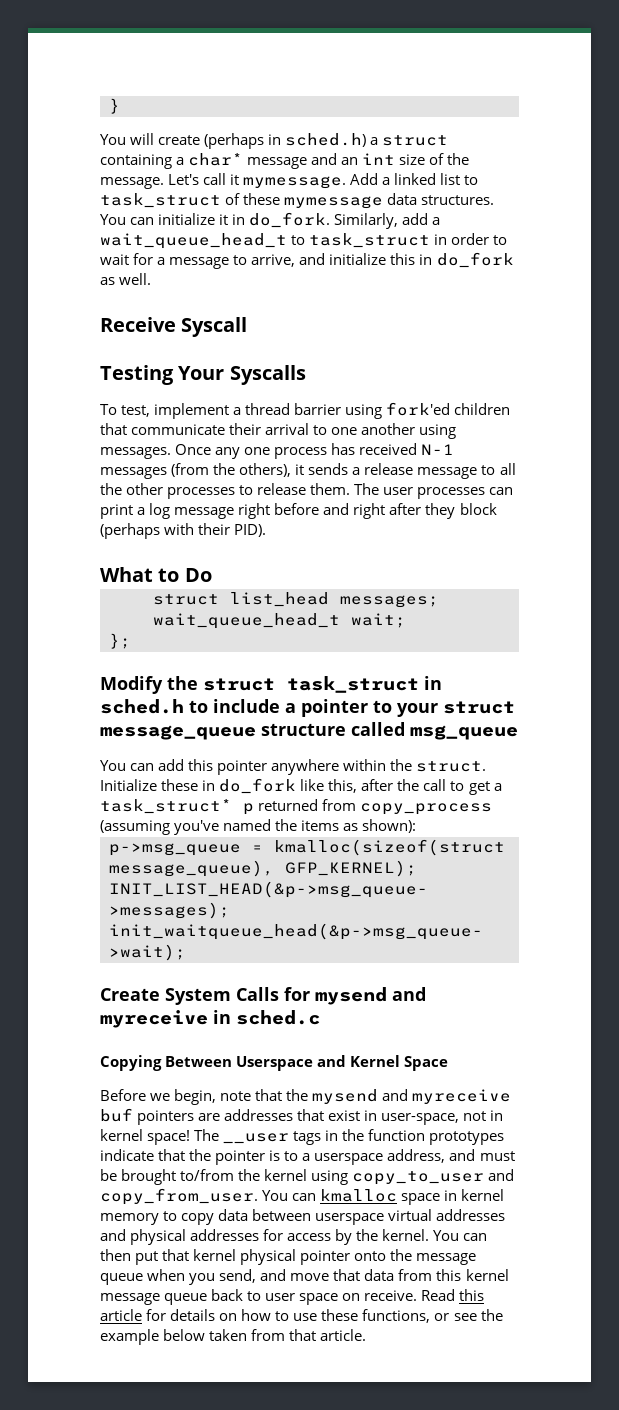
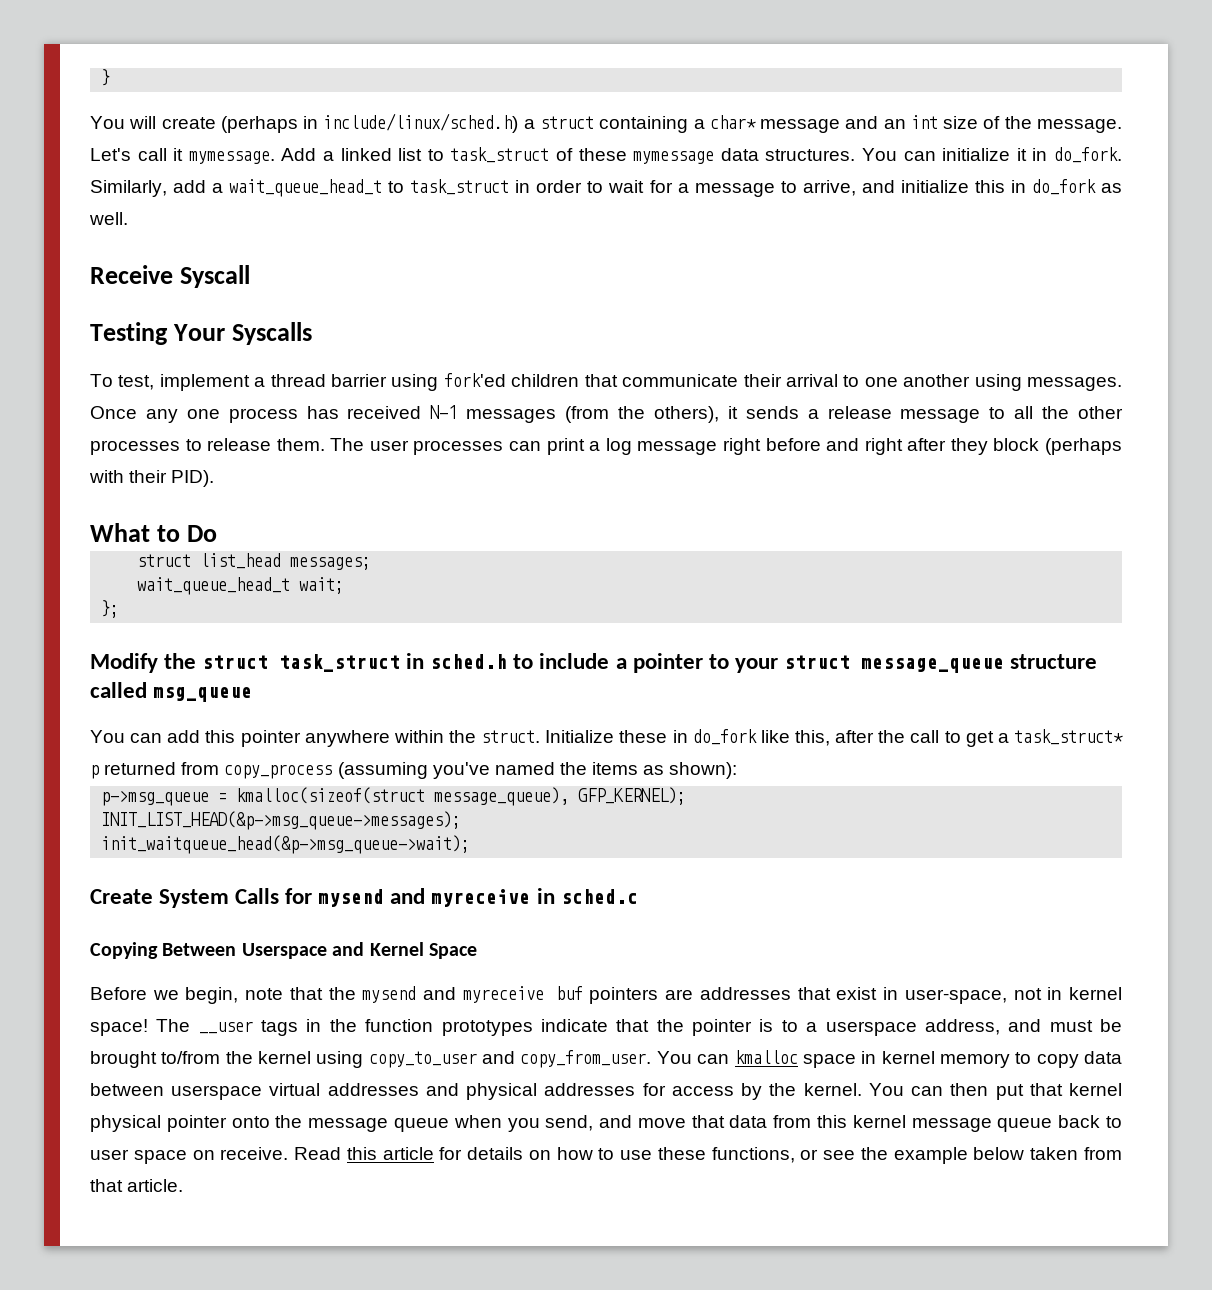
- You will create (perhaps in sched.h) a struct containing a char* message and an int size of the message.
+ You will create (perhaps in include/linux/sched.h) a struct containing a char* message and an int size of the message.

